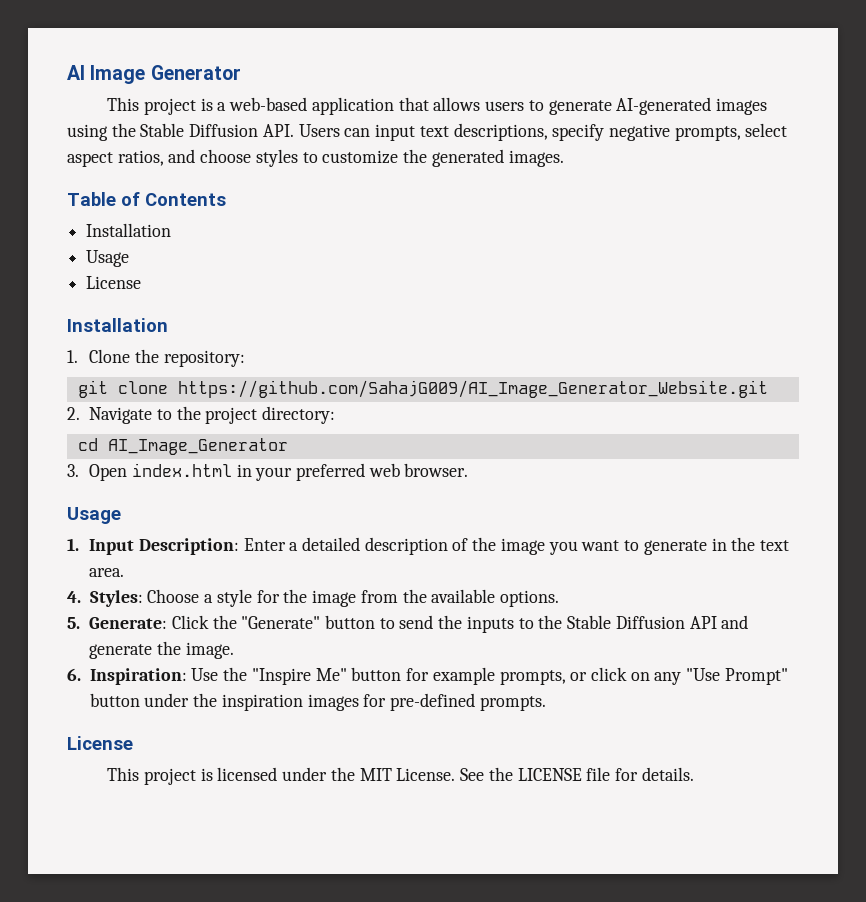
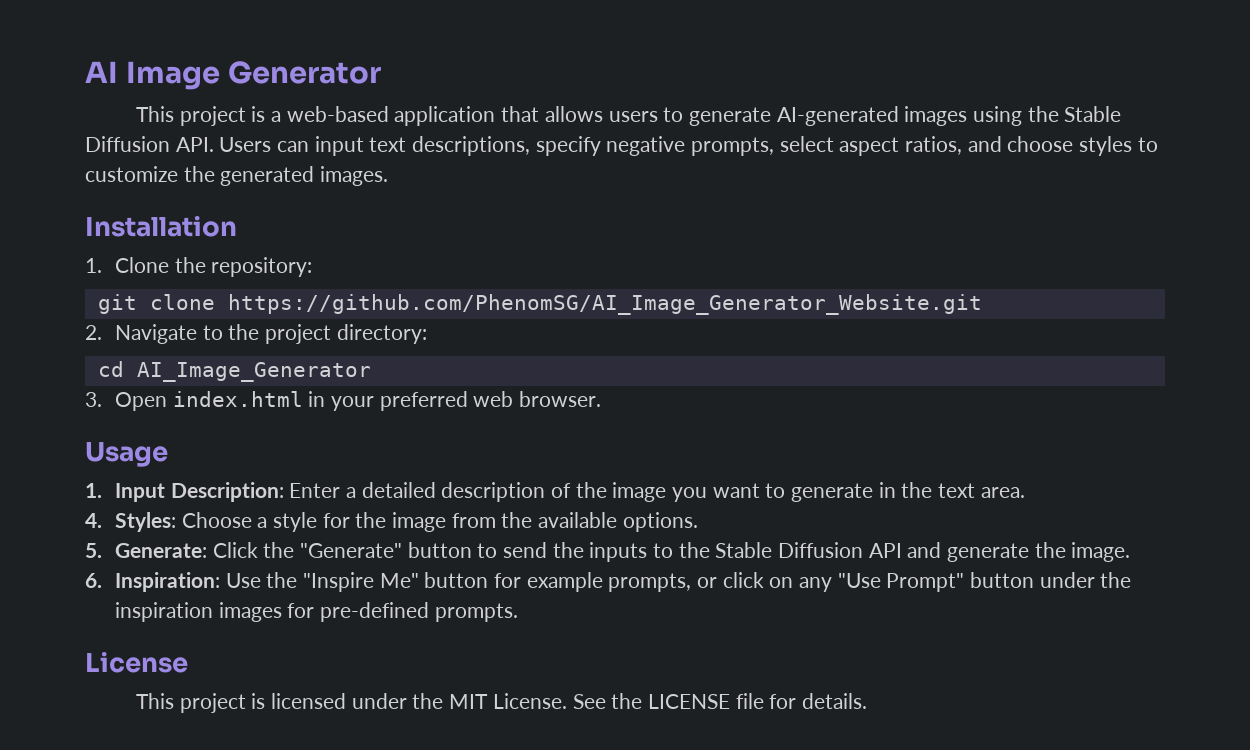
- Table of Contents
- Installation
- Usage
- License
- git clone https://github.com/SahajG009/AI_Image_Generator_Website.git
+ git clone https://github.com/PhenomSG/AI_Image_Generator_Website.git

